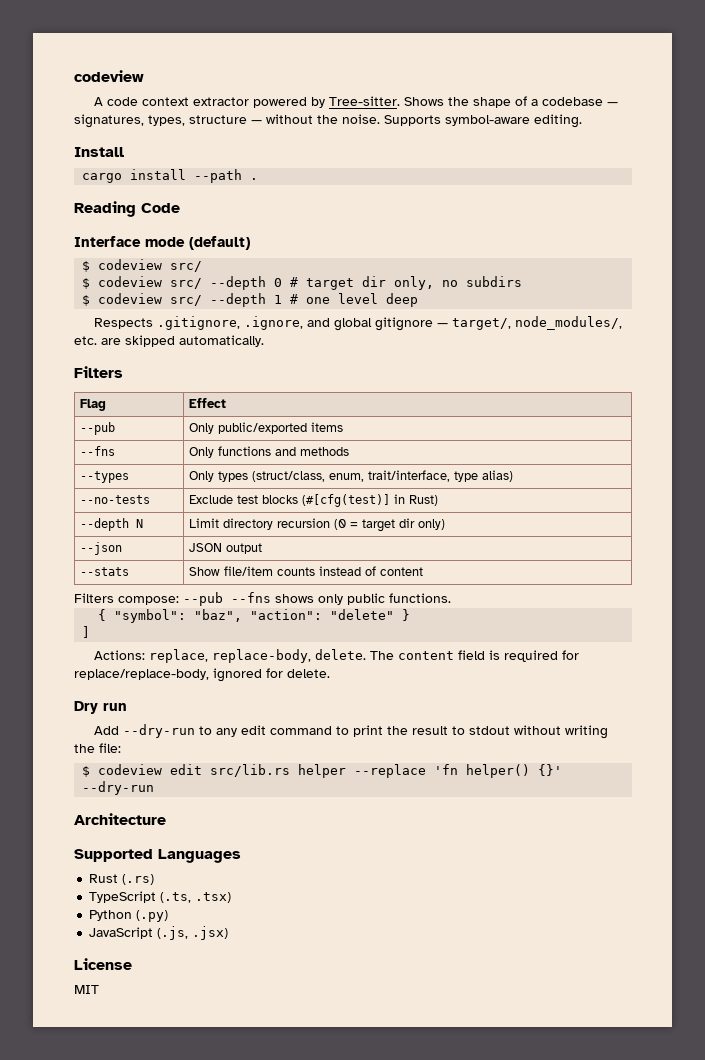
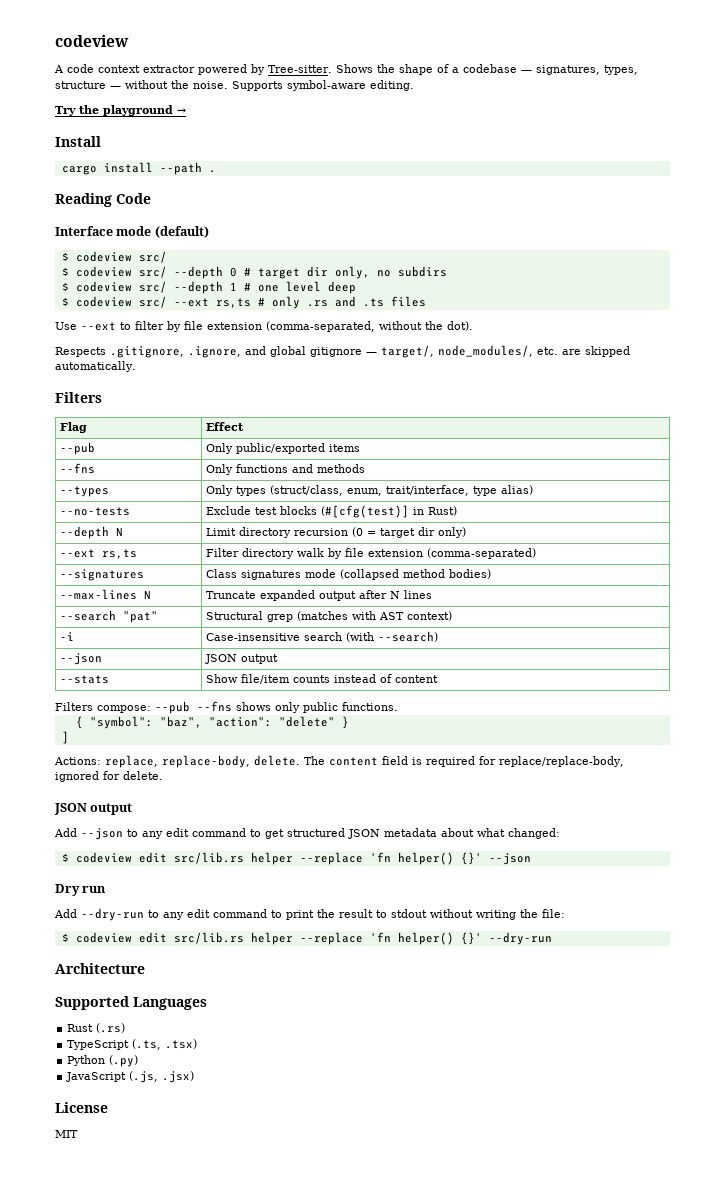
+ Try the playground →
+ $ codeview src/ --ext rs,ts # only .rs and .ts files
+ Use --ext to filter by file extension (comma-separated, without the dot).
+ --ext rs,ts | Filter directory walk by file extension (comma-separated)
+ --signatures | Class signatures mode (collapsed method bodies)
+ --max-lines N | Truncate expanded output after N lines
+ --search "pat" | Structural grep (matches with AST context)
+ -i | Case-insensitive search (with --search)
  The content field is required for replace/replace-body, ignored for delete.
+ JSON output
+ Add --json to any edit command to get structured JSON metadata about what changed:
+ $ codeview edit src/lib.rs helper --replace 'fn helper() {}' --json

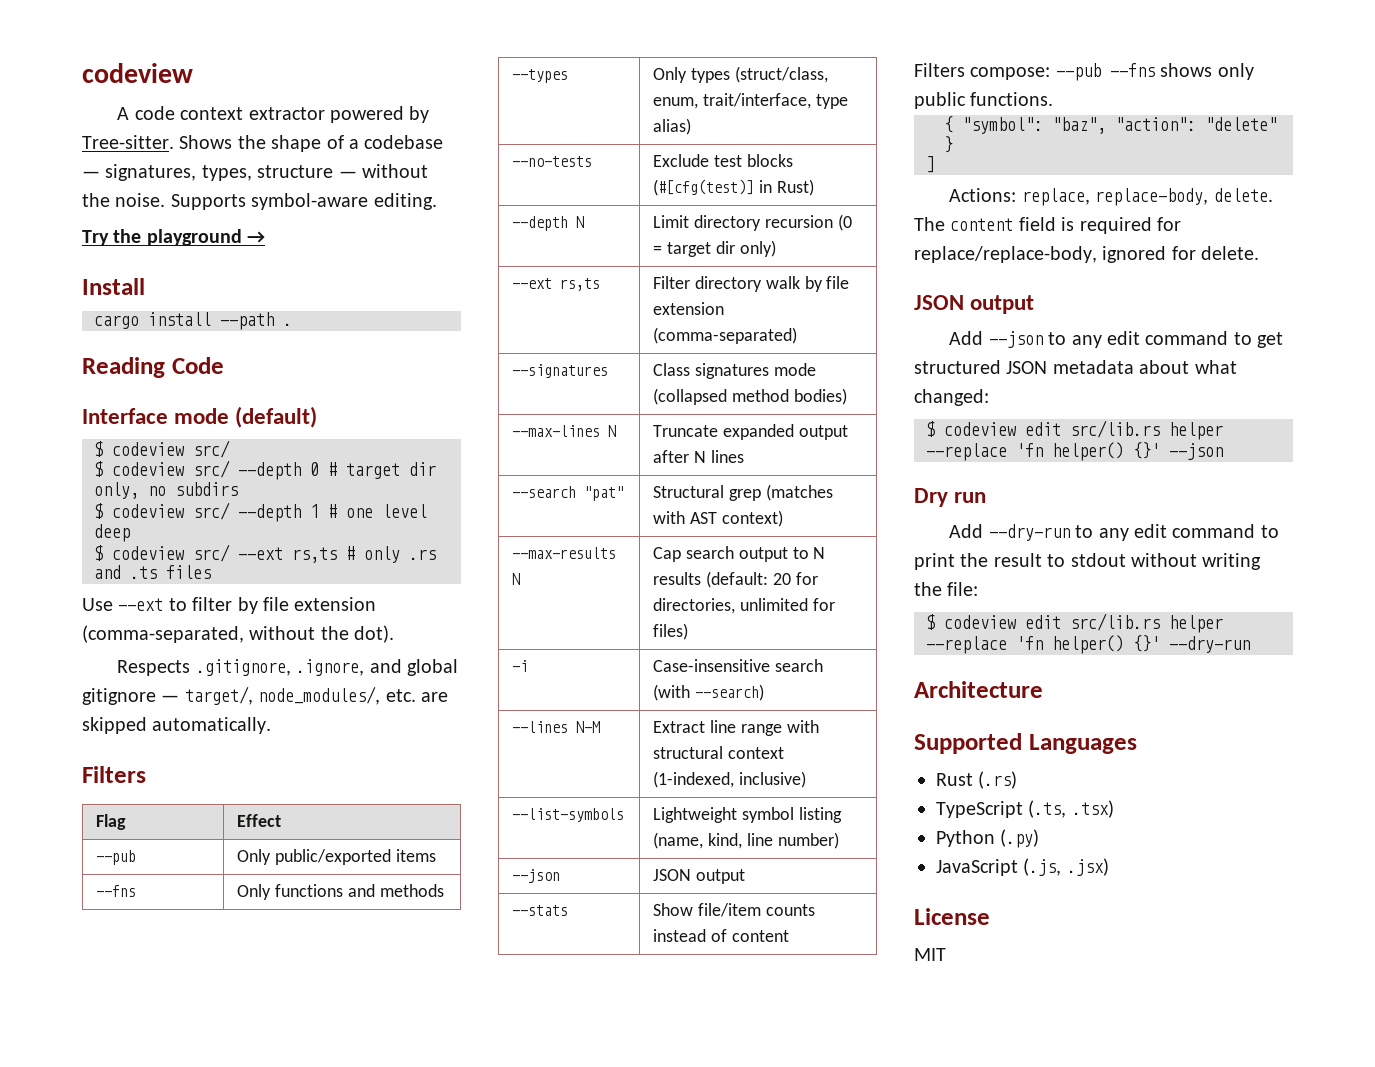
+ --max-results N | Cap search output to N results (default: 20 for directories, unlimited for files)
+ --lines N-M | Extract line range with structural context (1-indexed, inclusive)
+ --list-symbols | Lightweight symbol listing (name, kind, line number)

